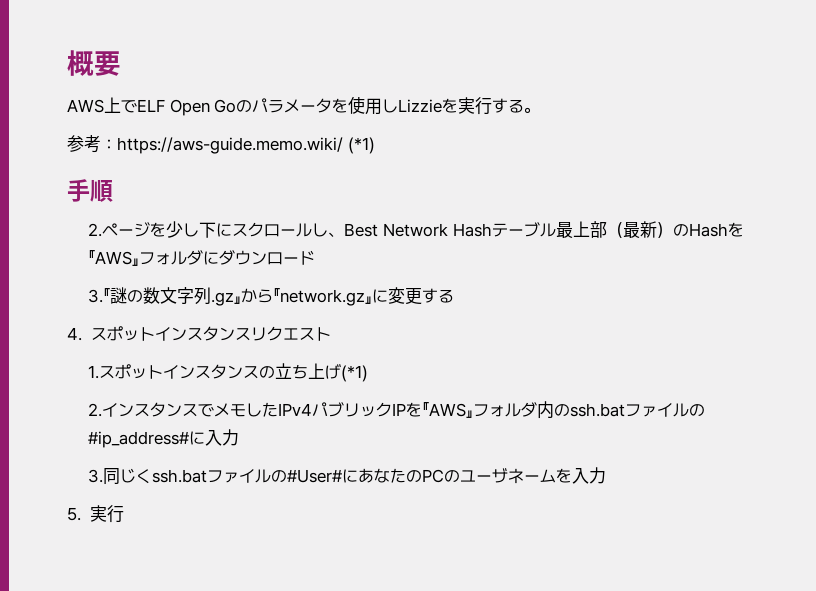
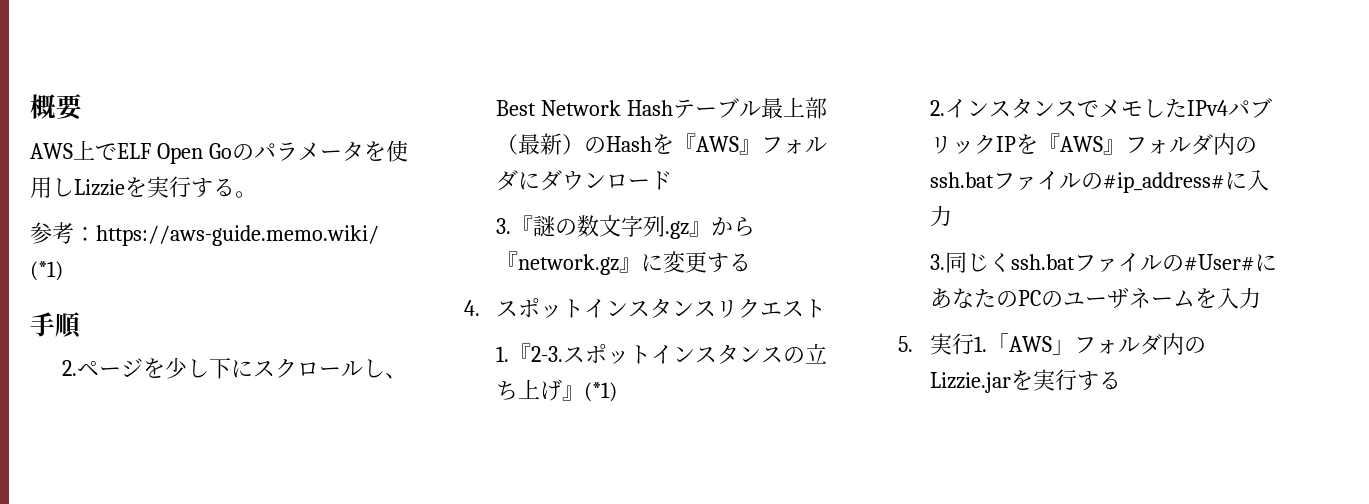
- 1.スポットインスタンスの立ち上げ(*1)
+ 1.『2-3.スポットインスタンスの立ち上げ』(*1)
- 5.実行
+ 5.実行1.「AWS」フォルダ内のLizzie.jarを実行する

